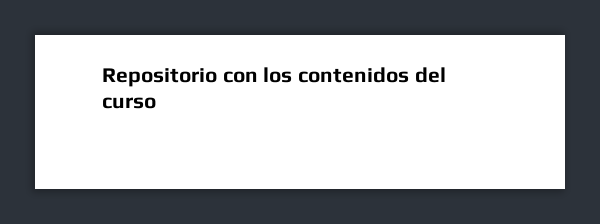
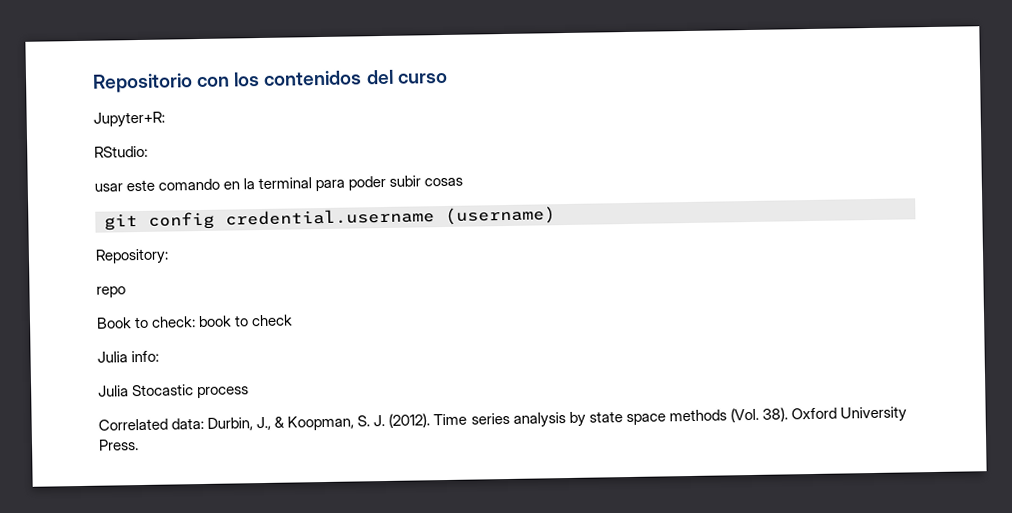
+ Jupyter+R:
+ RStudio:
+ usar este comando en la terminal para poder subir cosas
+ git config credential.username (username)
+ Repository:
+ repo
+ Book to check: book to check
+ Julia info:
+ Julia Stocastic process
+ Correlated data: Durbin, J., & Koopman, S. J. (2012). Time series analysis by state space methods (Vol. 38). Oxford University Press.

